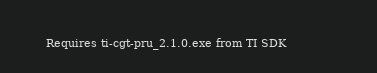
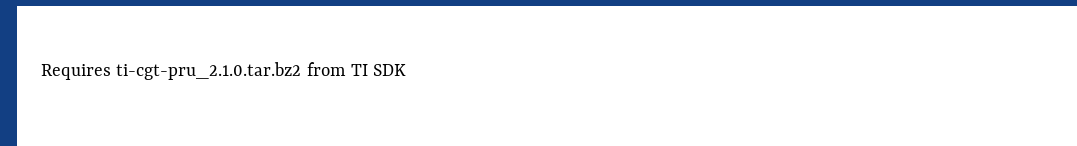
- Requires ti-cgt-pru_2.1.0.exe from TI SDK
+ Requires ti-cgt-pru_2.1.0.tar.bz2 from TI SDK

